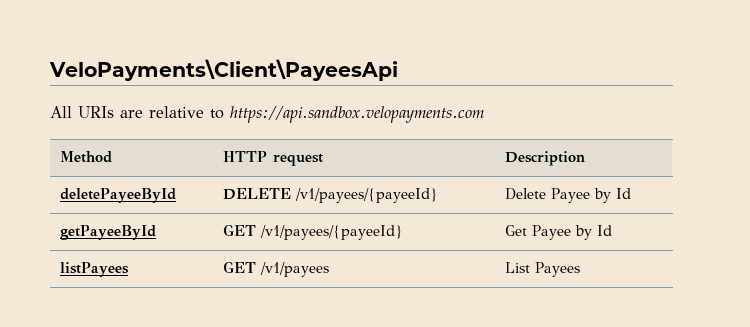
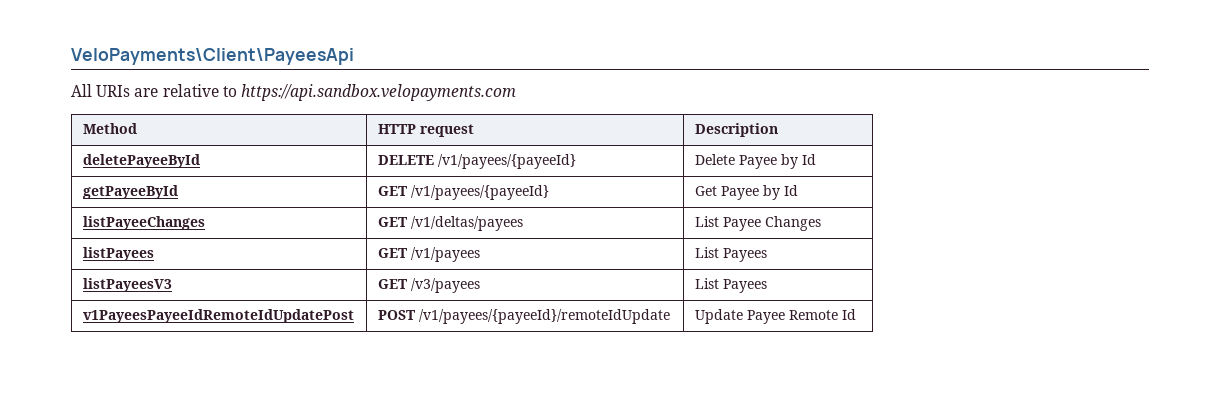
+ listPayeeChanges | GET /v1/deltas/payees | List Payee Changes
+ listPayeesV3 | GET /v3/payees | List Payees
+ v1PayeesPayeeIdRemoteIdUpdatePost | POST /v1/payees/{payeeId}/remoteIdUpdate | Update Payee Remote Id

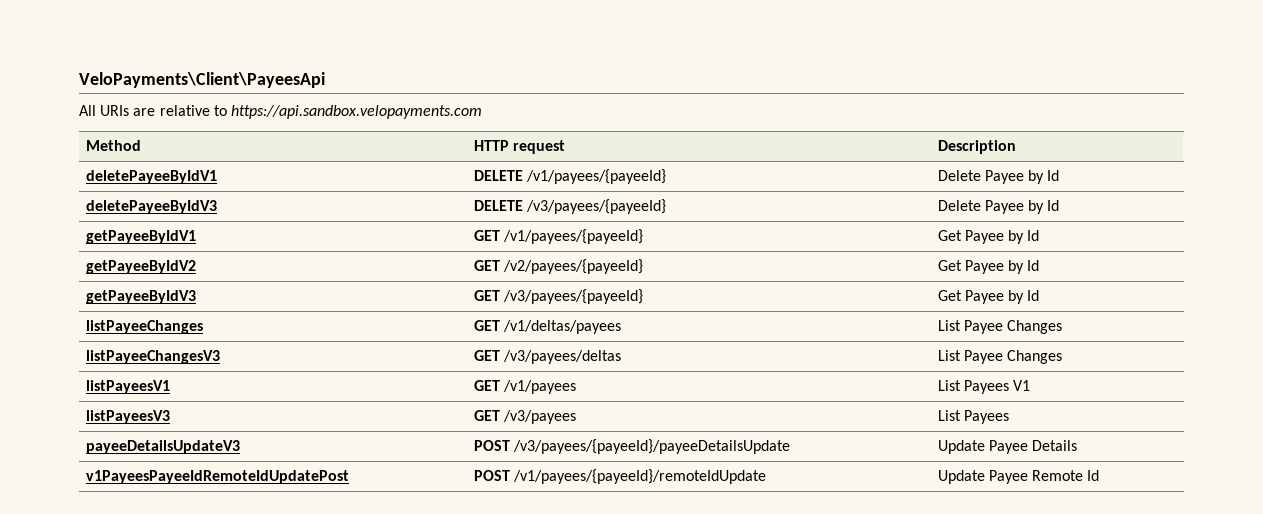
- deletePayeeById | DELETE /v1/payees/{payeeId} | Delete Payee by Id
+ deletePayeeByIdV1 | DELETE /v1/payees/{payeeId} | Delete Payee by Id
- getPayeeById | GET /v1/payees/{payeeId} | Get Payee by Id
+ deletePayeeByIdV3 | DELETE /v3/payees/{payeeId} | Delete Payee by Id
+ getPayeeByIdV1 | GET /v1/payees/{payeeId} | Get Payee by Id
+ getPayeeByIdV2 | GET /v2/payees/{payeeId} | Get Payee by Id
+ getPayeeByIdV3 | GET /v3/payees/{payeeId} | Get Payee by Id
- listPayees | GET /v1/payees | List Payees
+ listPayeeChangesV3 | GET /v3/payees/deltas | List Payee Changes
+ listPayeesV1 | GET /v1/payees | List Payees V1
+ payeeDetailsUpdateV3 | POST /v3/payees/{payeeId}/payeeDetailsUpdate | Update Payee Details

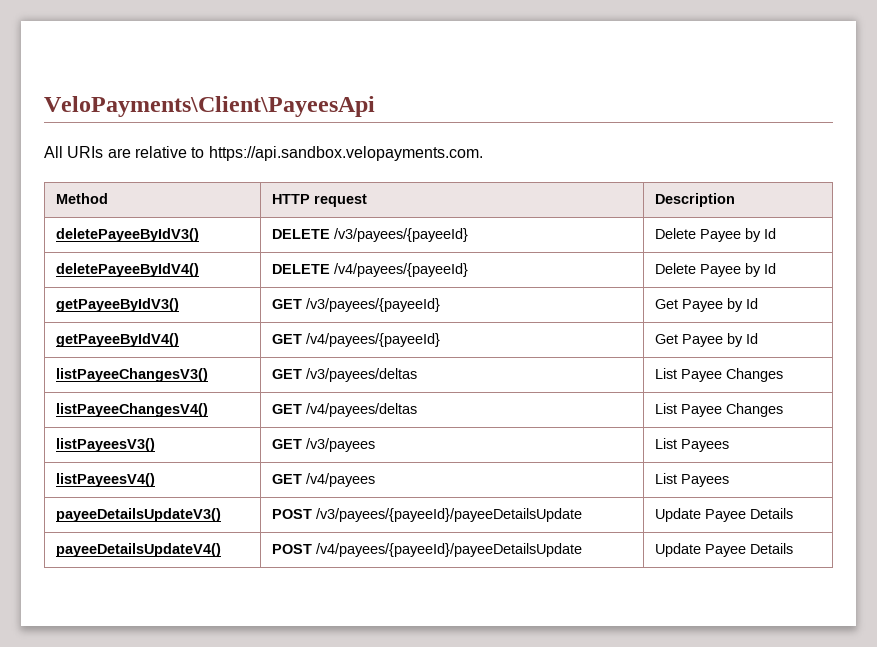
- All URIs are relative to https://api.sandbox.velopayments.com
+ All URIs are relative to https://api.sandbox.velopayments.com.
- deletePayeeByIdV1 | DELETE /v1/payees/{payeeId} | Delete Payee by Id
- deletePayeeByIdV3 | DELETE /v3/payees/{payeeId} | Delete Payee by Id
+ deletePayeeByIdV3() | DELETE /v3/payees/{payeeId} | Delete Payee by Id
- getPayeeByIdV1 | GET /v1/payees/{payeeId} | Get Payee by Id
- getPayeeByIdV2 | GET /v2/payees/{payeeId} | Get Payee by Id
- getPayeeByIdV3 | GET /v3/payees/{payeeId} | Get Payee by Id
+ deletePayeeByIdV4() | DELETE /v4/payees/{payeeId} | Delete Payee by Id
+ getPayeeByIdV3() | GET /v3/payees/{payeeId} | Get Payee by Id
- listPayeeChanges | GET /v1/deltas/payees | List Payee Changes
- listPayeeChangesV3 | GET /v3/payees/deltas | List Payee Changes
+ getPayeeByIdV4() | GET /v4/payees/{payeeId} | Get Payee by Id
+ listPayeeChangesV3() | GET /v3/payees/deltas | List Payee Changes
- listPayeesV1 | GET /v1/payees | List Payees V1
- listPayeesV3 | GET /v3/payees | List Payees
+ listPayeeChangesV4() | GET /v4/payees/deltas | List Payee Changes
+ listPayeesV3() | GET /v3/payees | List Payees
- payeeDetailsUpdateV3 | POST /v3/payees/{payeeId}/payeeDetailsUpdate | Update Payee Details
+ listPayeesV4() | GET /v4/payees | List Payees
+ payeeDetailsUpdateV3() | POST /v3/payees/{payeeId}/payeeDetailsUpdate | Update Payee Details
- v1PayeesPayeeIdRemoteIdUpdatePost | POST /v1/payees/{payeeId}/remoteIdUpdate | Update Payee Remote Id
+ payeeDetailsUpdateV4() | POST /v4/payees/{payeeId}/payeeDetailsUpdate | Update Payee Details

